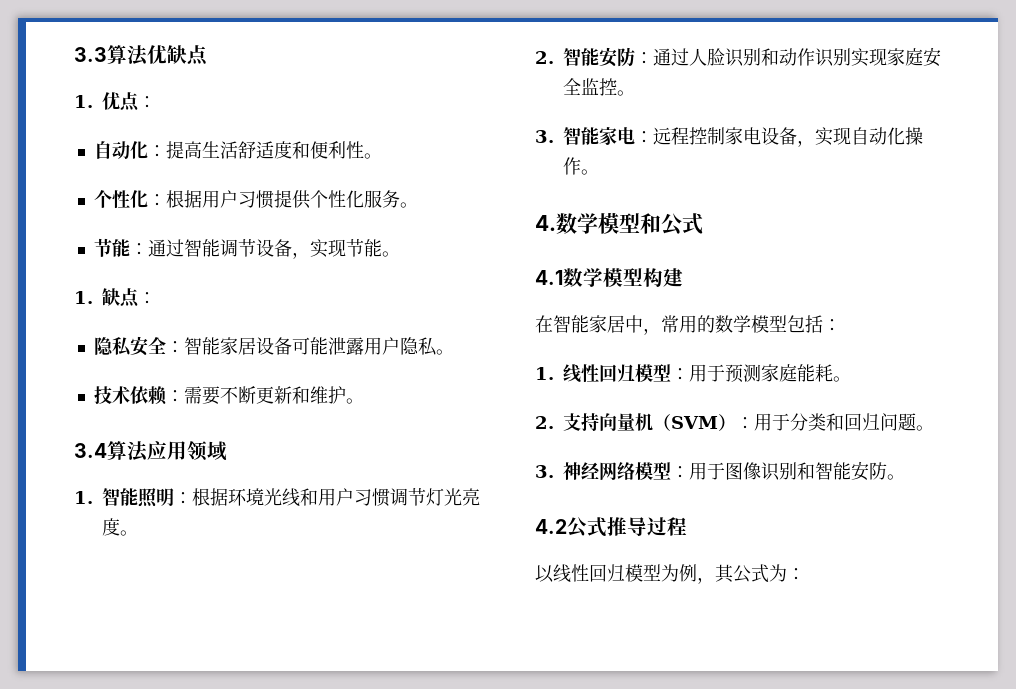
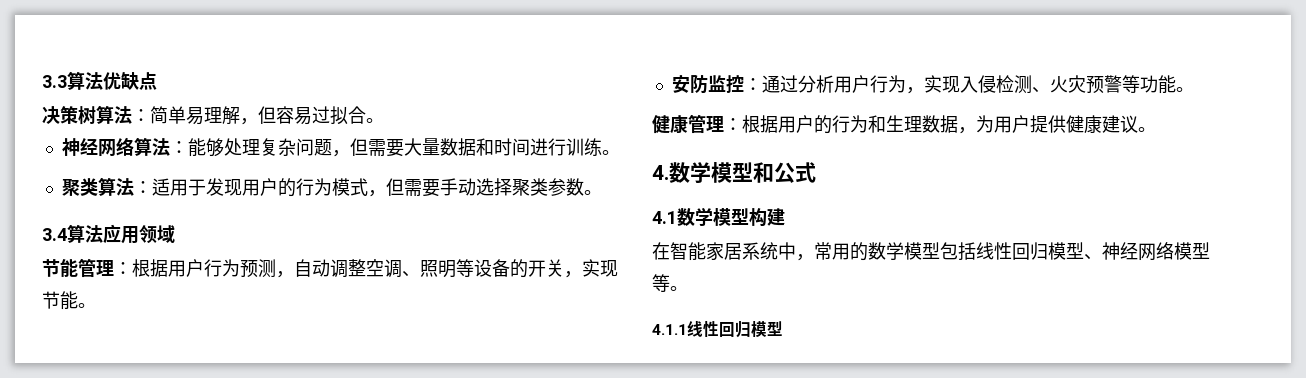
- 1.优点：
- 自动化：提高生活舒适度和便利性。
- 个性化：根据用户习惯提供个性化服务。
- 节能：通过智能调节设备，实现节能。
- 1.缺点：
- 隐私安全：智能家居设备可能泄露用户隐私。
- 技术依赖：需要不断更新和维护。
+ 决策树算法：简单易理解，但容易过拟合。
+ 神经网络算法：能够处理复杂问题，但需要大量数据和时间进行训练。
+ 聚类算法：适用于发现用户的行为模式，但需要手动选择聚类参数。
- 1.智能照明：根据环境光线和用户习惯调节灯光亮度。
- 2.智能安防：通过人脸识别和动作识别实现家庭安全监控。
- 3.智能家电：远程控制家电设备，实现自动化操作。
+ 节能管理：根据用户行为预测，自动调整空调、照明等设备的开关，实现节能。
+ 安防监控：通过分析用户行为，实现入侵检测、火灾预警等功能。
+ 健康管理：根据用户的行为和生理数据，为用户提供健康建议。
- 在智能家居中，常用的数学模型包括：
- 1.线性回归模型：用于预测家庭能耗。
- 2.支持向量机（SVM）：用于分类和回归问题。
- 3.神经网络模型：用于图像识别和智能安防。
- 4.2公式推导过程
- 以线性回归模型为例，其公式为：
+ 在智能家居系统中，常用的数学模型包括线性回归模型、神经网络模型等。
+ 4.1.1线性回归模型

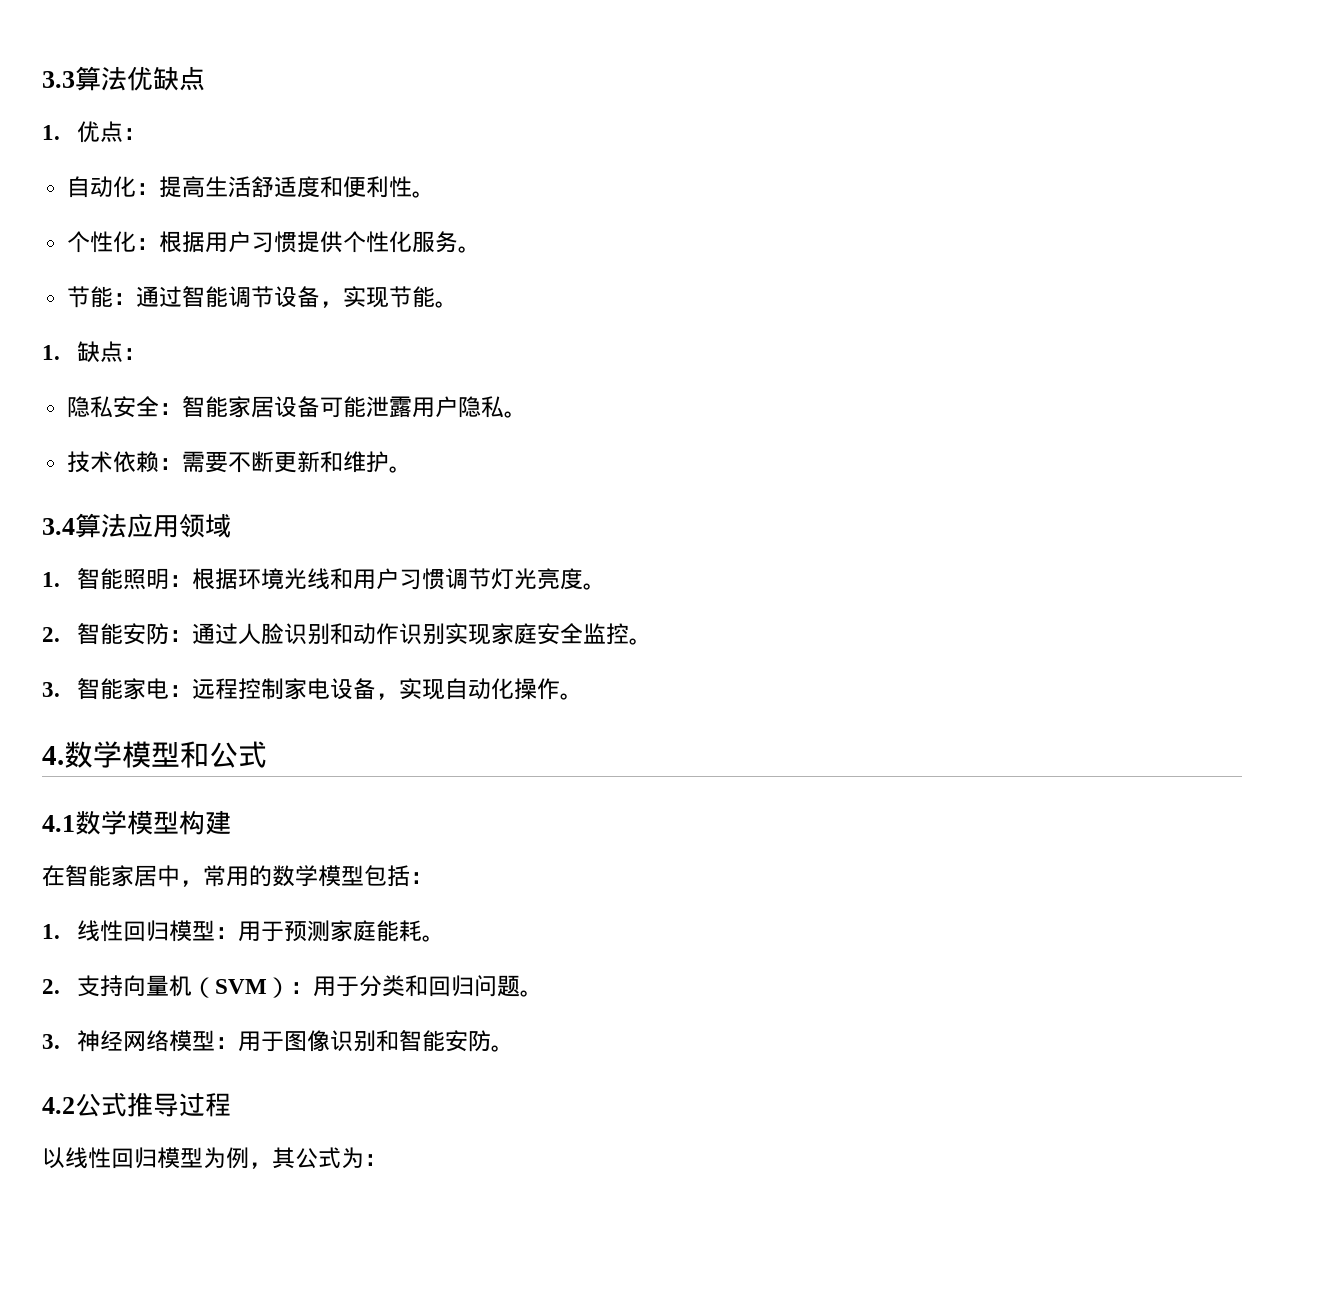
- 决策树算法：简单易理解，但容易过拟合。
- 神经网络算法：能够处理复杂问题，但需要大量数据和时间进行训练。
- 聚类算法：适用于发现用户的行为模式，但需要手动选择聚类参数。
+ 1.优点：
+ 自动化：提高生活舒适度和便利性。
+ 个性化：根据用户习惯提供个性化服务。
+ 节能：通过智能调节设备，实现节能。
+ 1.缺点：
+ 隐私安全：智能家居设备可能泄露用户隐私。
+ 技术依赖：需要不断更新和维护。
- 节能管理：根据用户行为预测，自动调整空调、照明等设备的开关，实现节能。
- 安防监控：通过分析用户行为，实现入侵检测、火灾预警等功能。
- 健康管理：根据用户的行为和生理数据，为用户提供健康建议。
+ 1.智能照明：根据环境光线和用户习惯调节灯光亮度。
+ 2.智能安防：通过人脸识别和动作识别实现家庭安全监控。
+ 3.智能家电：远程控制家电设备，实现自动化操作。
- 在智能家居系统中，常用的数学模型包括线性回归模型、神经网络模型等。
- 4.1.1线性回归模型
+ 在智能家居中，常用的数学模型包括：
+ 1.线性回归模型：用于预测家庭能耗。
+ 2.支持向量机（SVM）：用于分类和回归问题。
+ 3.神经网络模型：用于图像识别和智能安防。
+ 4.2公式推导过程
+ 以线性回归模型为例，其公式为：

